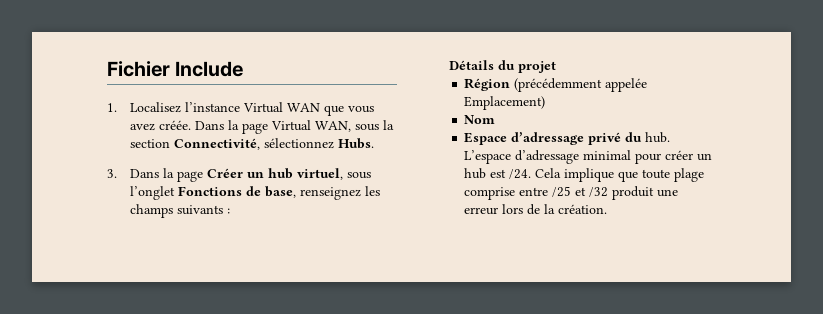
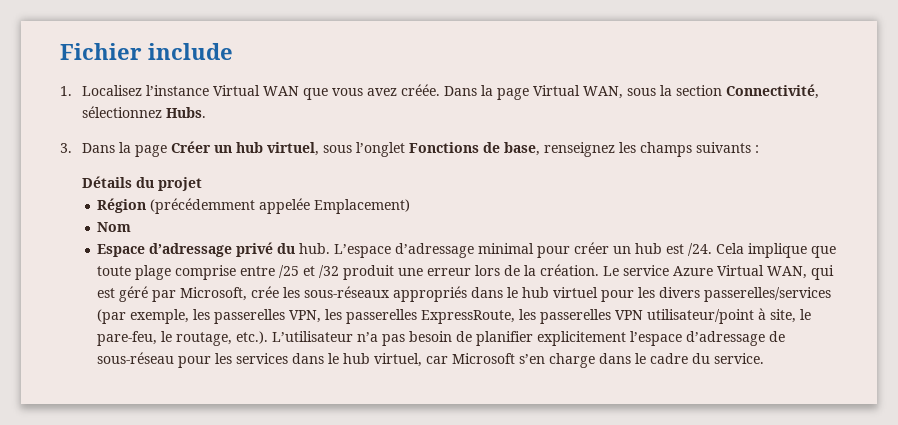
- Fichier Include
+ Fichier include
+ Le service Azure Virtual WAN, qui est géré par Microsoft, crée les sous-réseaux appropriés dans le hub virtuel pour les divers passerelles/services (par exemple, les passerelles VPN, les passerelles ExpressRoute, les passerelles VPN utilisateur/point à site, le pare-feu, le routage, etc.). L’utilisateur n’a pas besoin de planifier explicitement l’espace d’adressage de sous-réseau pour les services dans le hub virtuel, car Microsoft s’en charge dans le cadre du service.

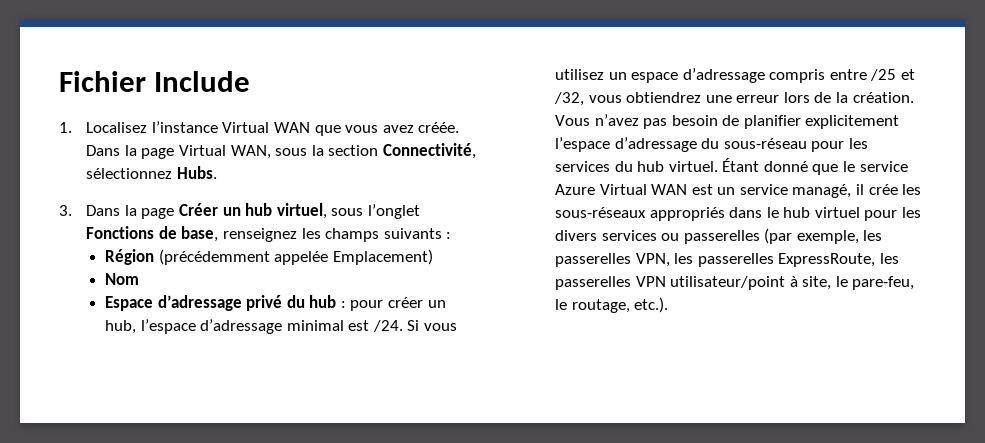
- Fichier include
+ Fichier Include
- Détails du projet
- Espace d’adressage privé du hub. L’espace d’adressage minimal pour créer un hub est /24. Cela implique que toute plage comprise entre /25 et /32 produit une erreur lors de la création.
+ Espace d’adressage privé du hub : pour créer un hub, l’espace d’adressage minimal est /24. Si vous utilisez un espace d’adressage compris entre /25 et /32, vous obtiendrez une erreur lors de la création.
- Le service Azure Virtual WAN, qui est géré par Microsoft, crée les sous-réseaux appropriés dans le hub virtuel pour les divers passerelles/services (par exemple, les passerelles VPN, les passerelles ExpressRoute, les passerelles VPN utilisateur/point à site, le pare-feu, le routage, etc.). L’utilisateur n’a pas besoin de planifier explicitement l’espace d’adressage de sous-réseau pour les services dans le hub virtuel, car Microsoft s’en charge dans le cadre du service.
+ Vous n’avez pas besoin de planifier explicitement l’espace d’adressage du sous-réseau pour les services du hub virtuel. Étant donné que le service Azure Virtual WAN est un service managé, il crée les sous-réseaux appropriés dans le hub virtuel pour les divers services ou passerelles (par exemple, les passerelles VPN, les passerelles ExpressRoute, les passerelles VPN utilisateur/point à site, le pare-feu, le routage, etc.).

